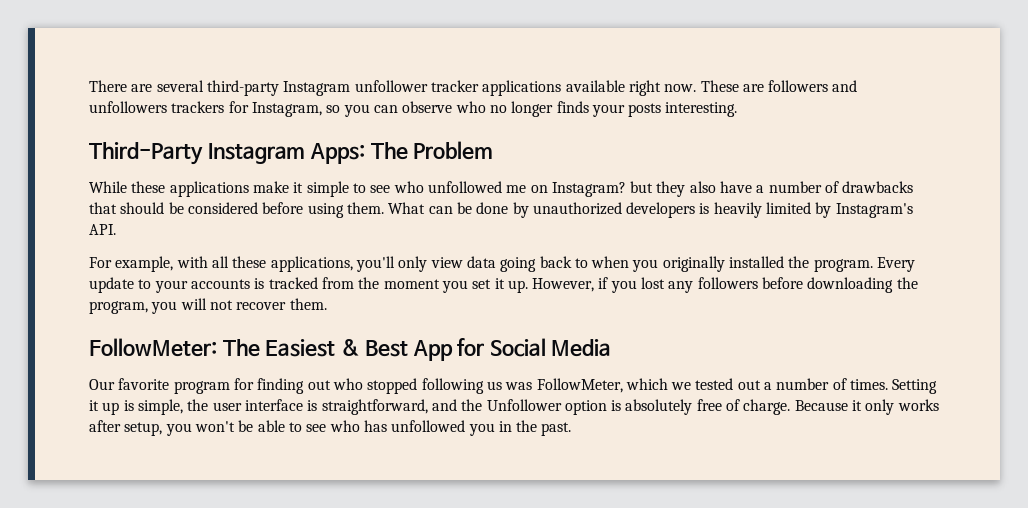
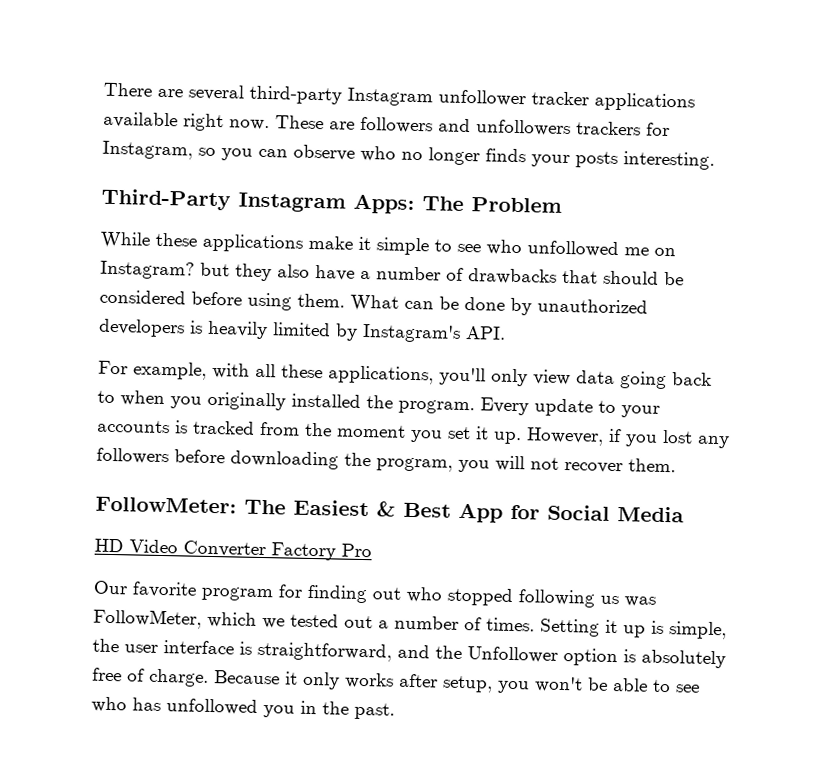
+ HD Video Converter Factory Pro

